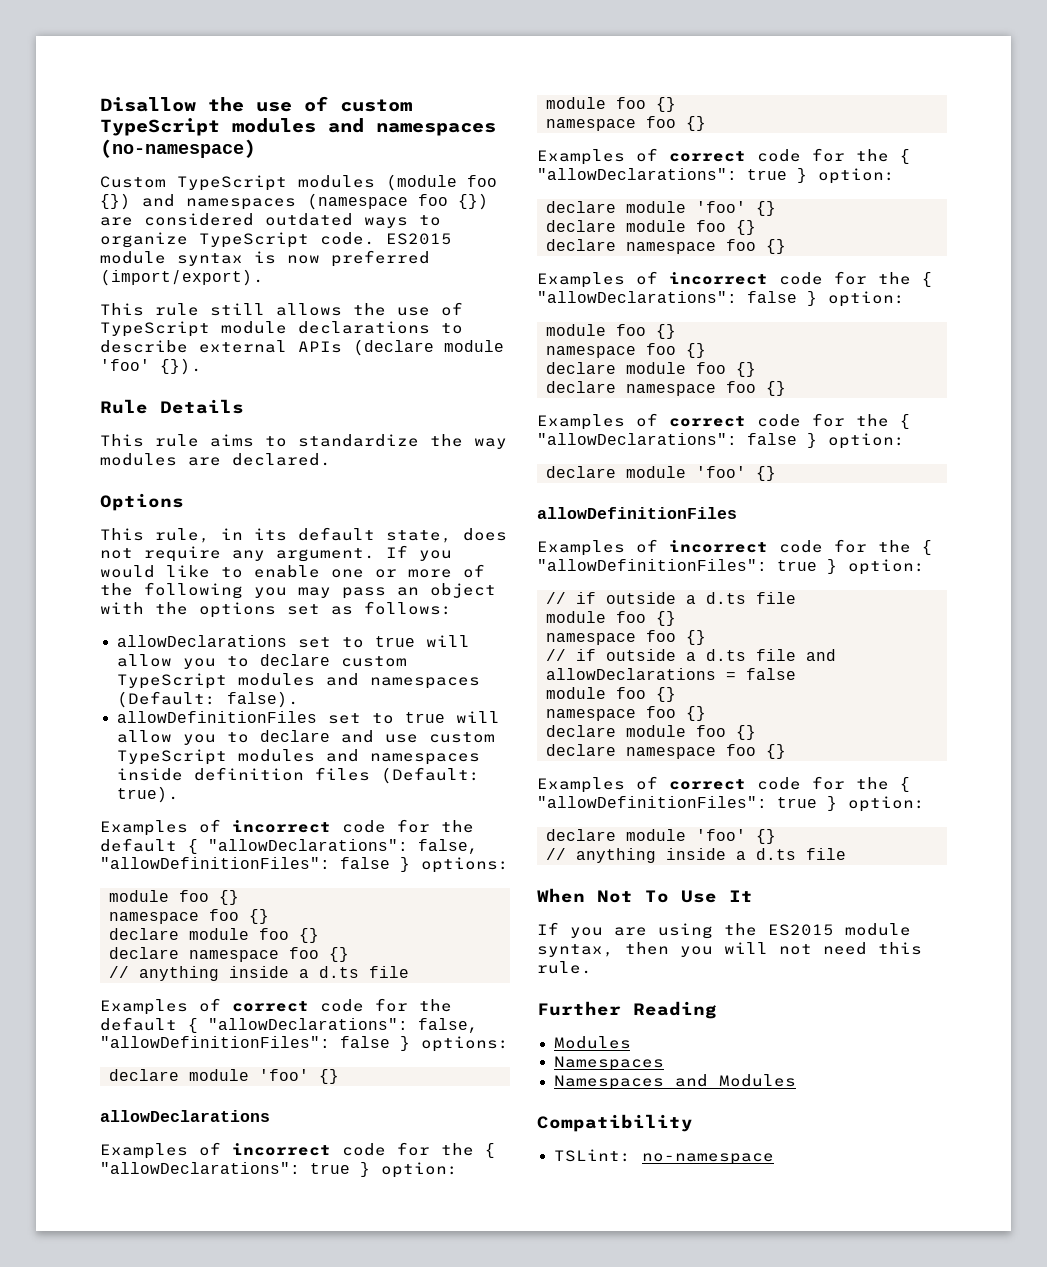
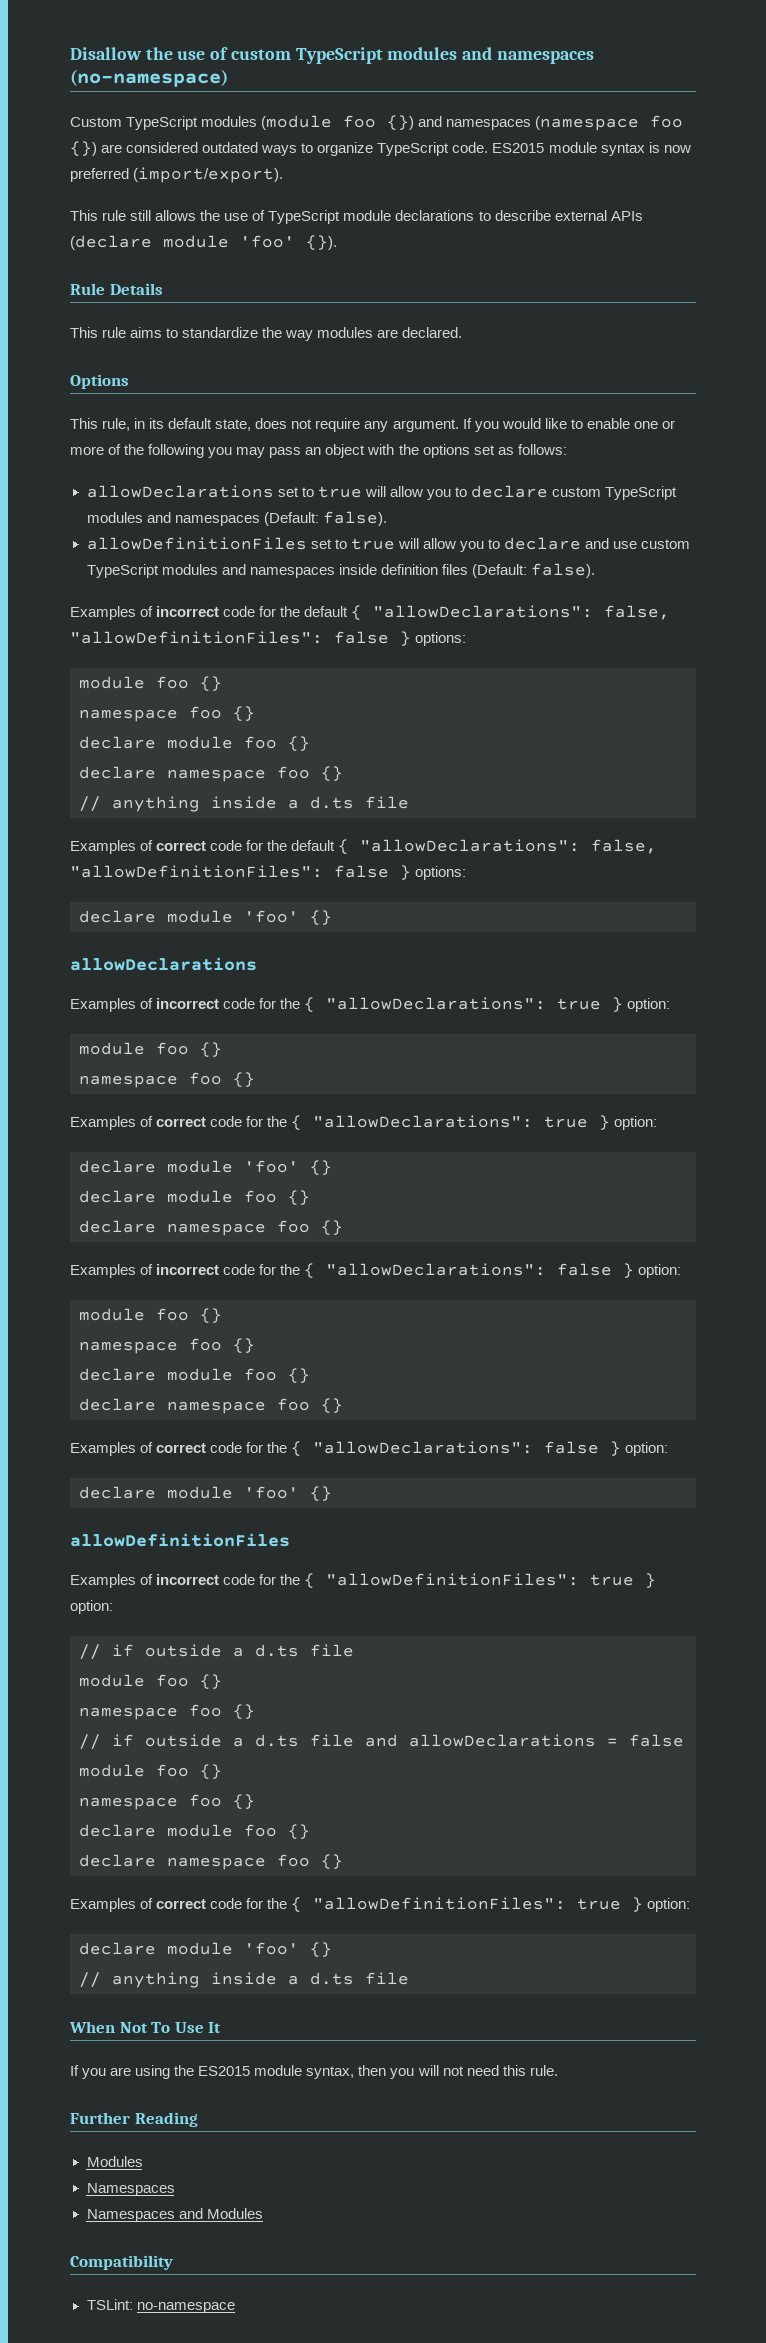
- allowDefinitionFiles set to true will allow you to declare and use custom TypeScript modules and namespaces inside definition files (Default: true).
+ allowDefinitionFiles set to true will allow you to declare and use custom TypeScript modules and namespaces inside definition files (Default: false).

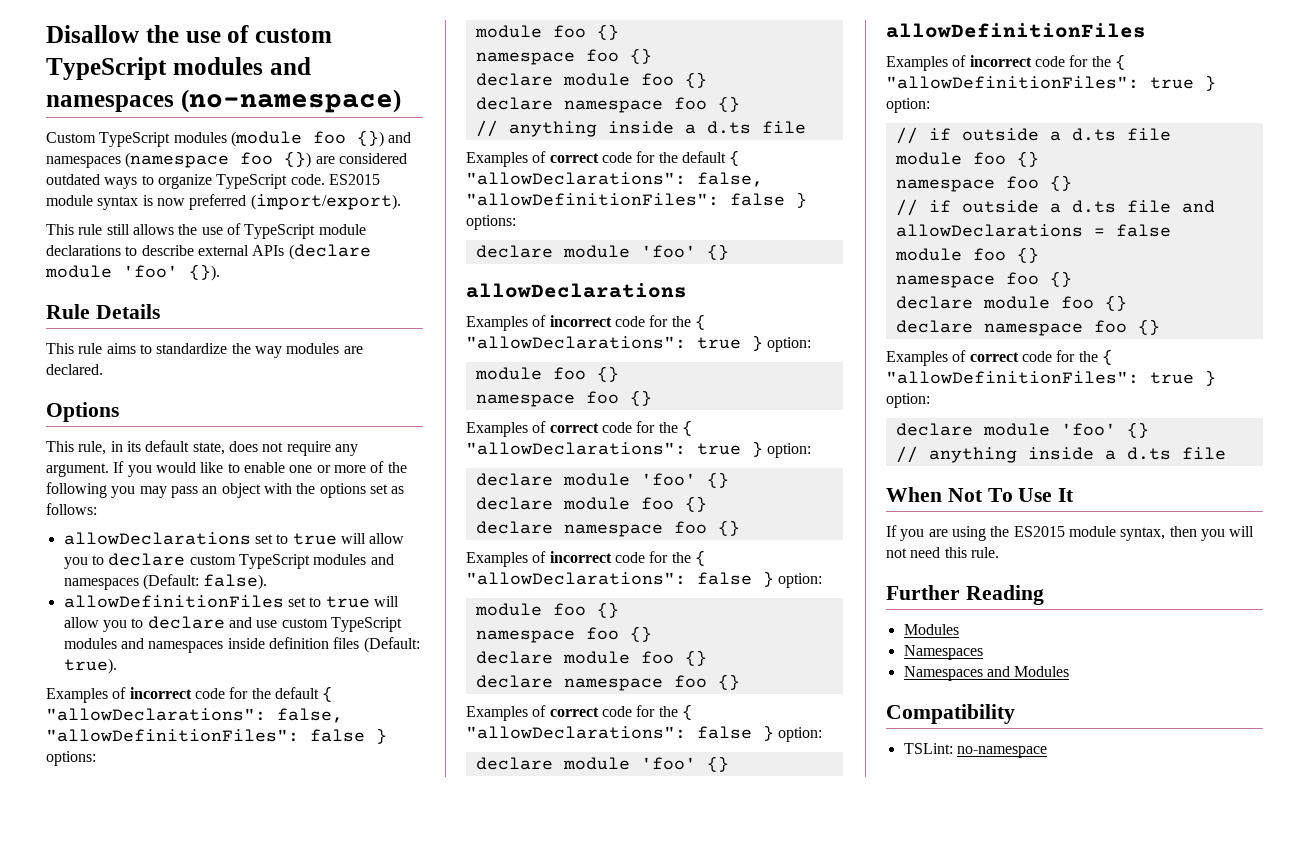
- allowDefinitionFiles set to true will allow you to declare and use custom TypeScript modules and namespaces inside definition files (Default: false).
+ allowDefinitionFiles set to true will allow you to declare and use custom TypeScript modules and namespaces inside definition files (Default: true).

